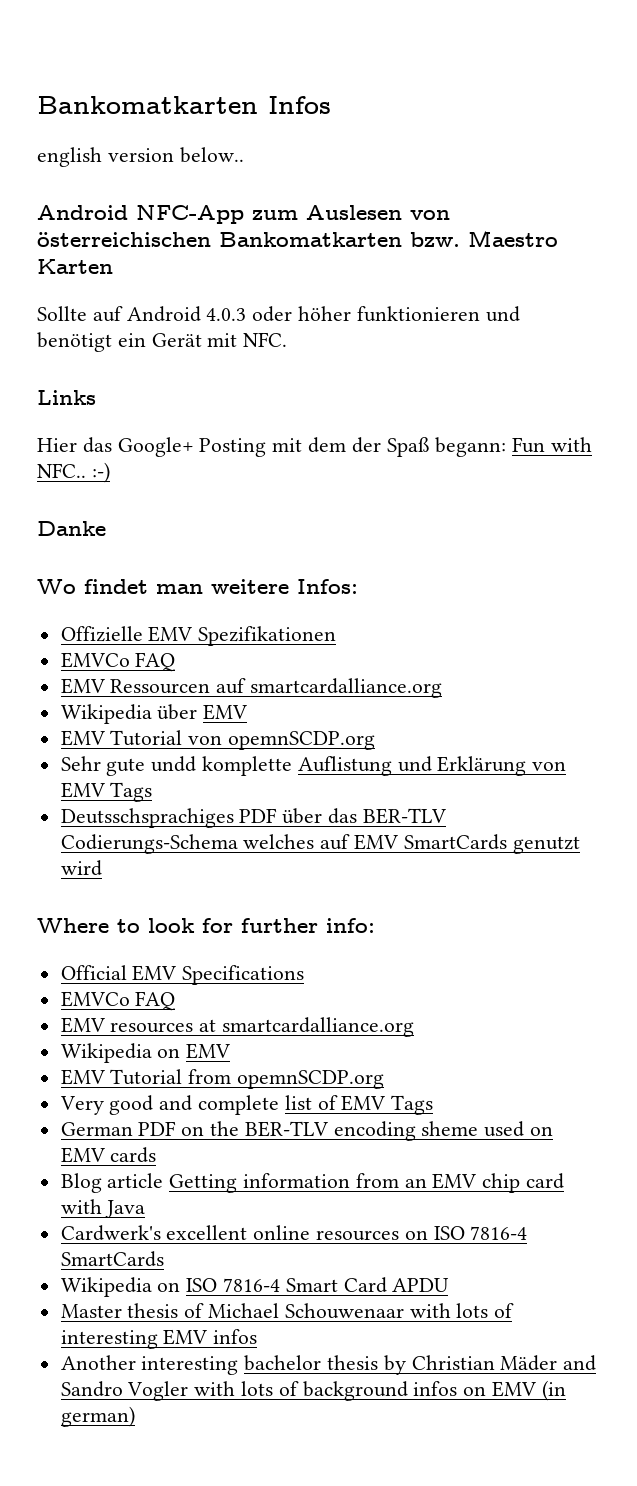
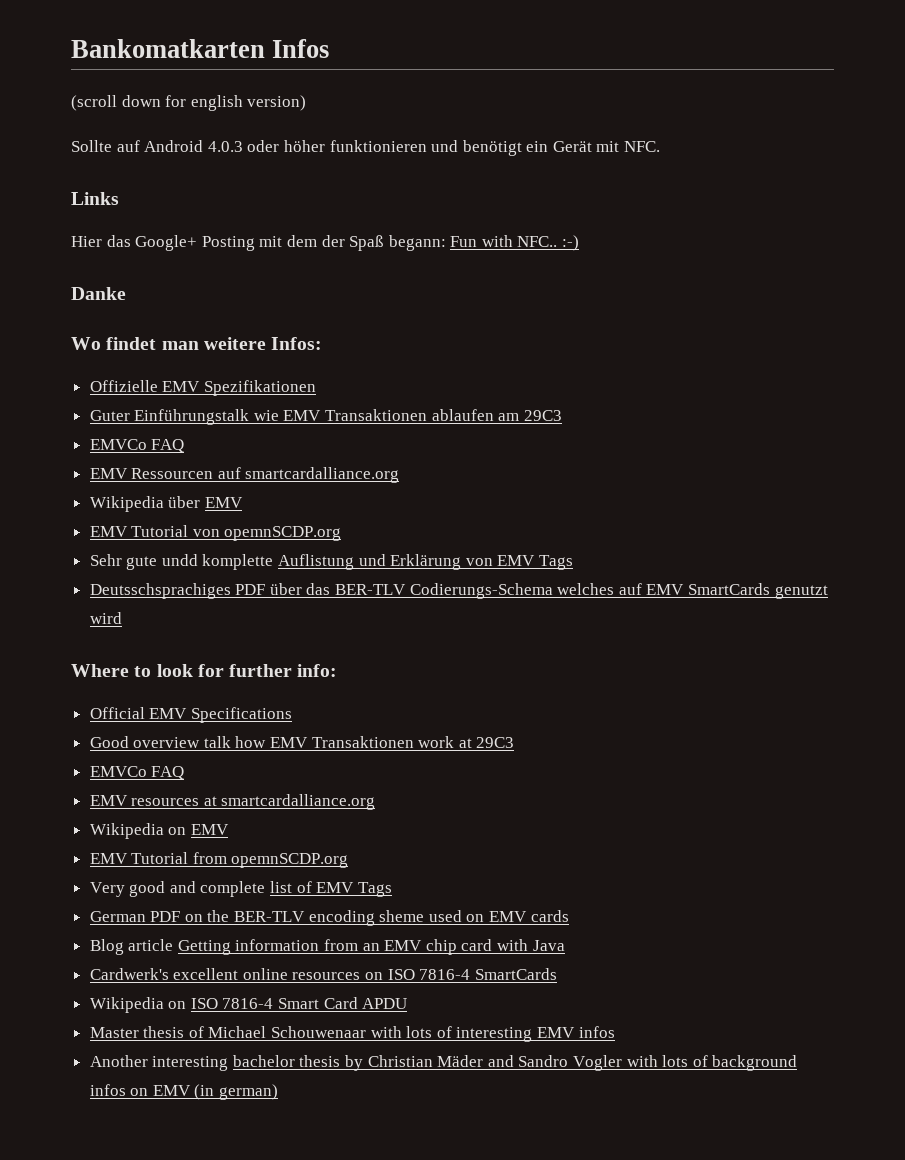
- english version below..
- Android NFC-App zum Auslesen von österreichischen Bankomatkarten bzw. Maestro Karten
+ (scroll down for english version)
+ Guter Einführungstalk wie EMV Transaktionen ablaufen am 29C3
+ Good overview talk how EMV Transaktionen work at 29C3

